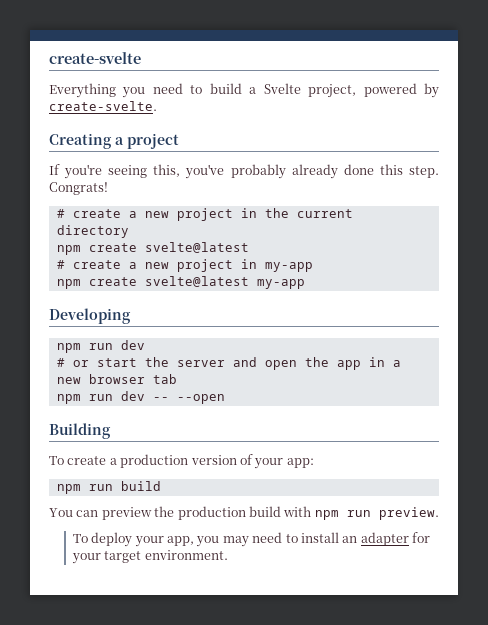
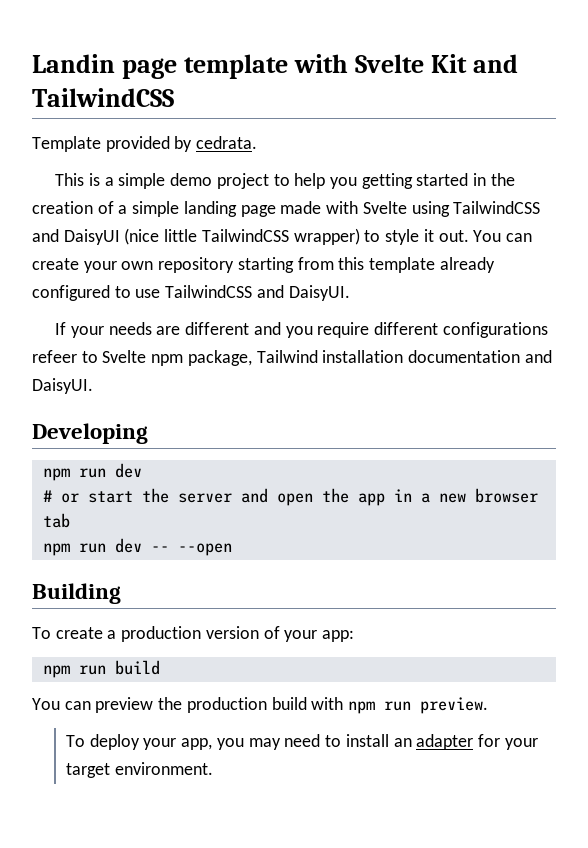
- create-svelte
- Everything you need to build a Svelte project, powered by create-svelte.
- Creating a project
- If you're seeing this, you've probably already done this step. Congrats!
- # create a new project in the current directory
- npm create svelte@latest
- # create a new project in my-app
- npm create svelte@latest my-app
+ Landin page template with Svelte Kit and TailwindCSS
+ Template provided by cedrata.
+ This is a simple demo project to help you getting started in the creation of a simple landing page made with Svelte using TailwindCSS and DaisyUI (nice little TailwindCSS wrapper) to style it out. You can create your own repository starting from this template already configured to use TailwindCSS and DaisyUI.
+ If your needs are different and you require different configurations refeer to Svelte npm package, Tailwind installation documentation and DaisyUI.

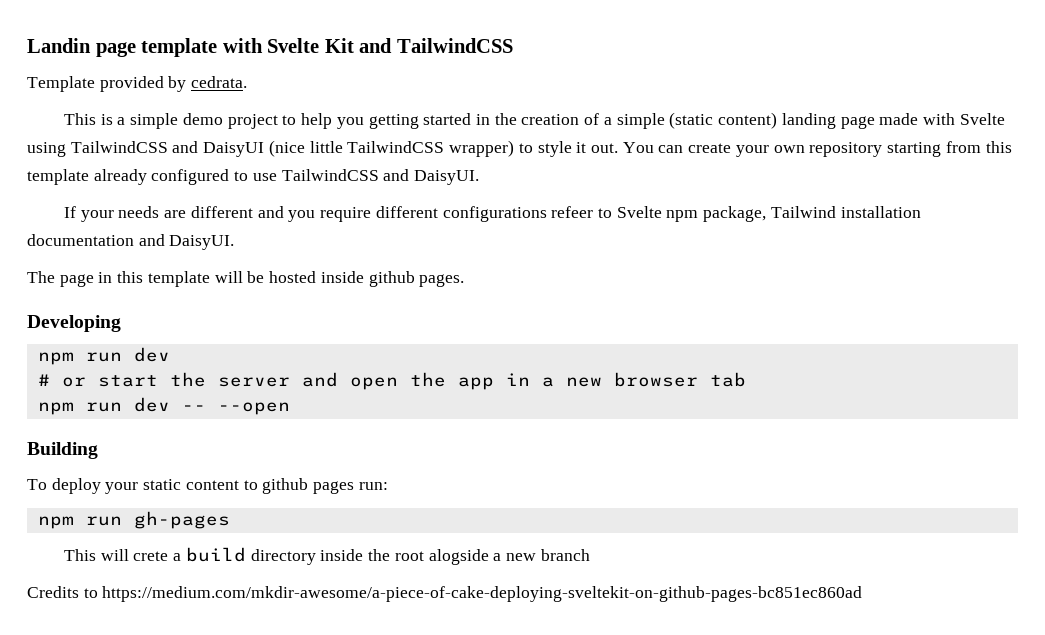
- This is a simple demo project to help you getting started in the creation of a simple landing page made with Svelte using TailwindCSS and DaisyUI (nice little TailwindCSS wrapper) to style it out.
+ This is a simple demo project to help you getting started in the creation of a simple (static content) landing page made with Svelte using TailwindCSS and DaisyUI (nice little TailwindCSS wrapper) to style it out.
+ The page in this template will be hosted inside github pages.
- To create a production version of your app:
- npm run build
- You can preview the production build with npm run preview.
- To deploy your app, you may need to install an adapter for your target environment.
+ To deploy your static content to github pages run:
+ npm run gh-pages
+ This will crete a build directory inside the root alogside a new branch
+ Credits to https://medium.com/mkdir-awesome/a-piece-of-cake-deploying-sveltekit-on-github-pages-bc851ec860ad

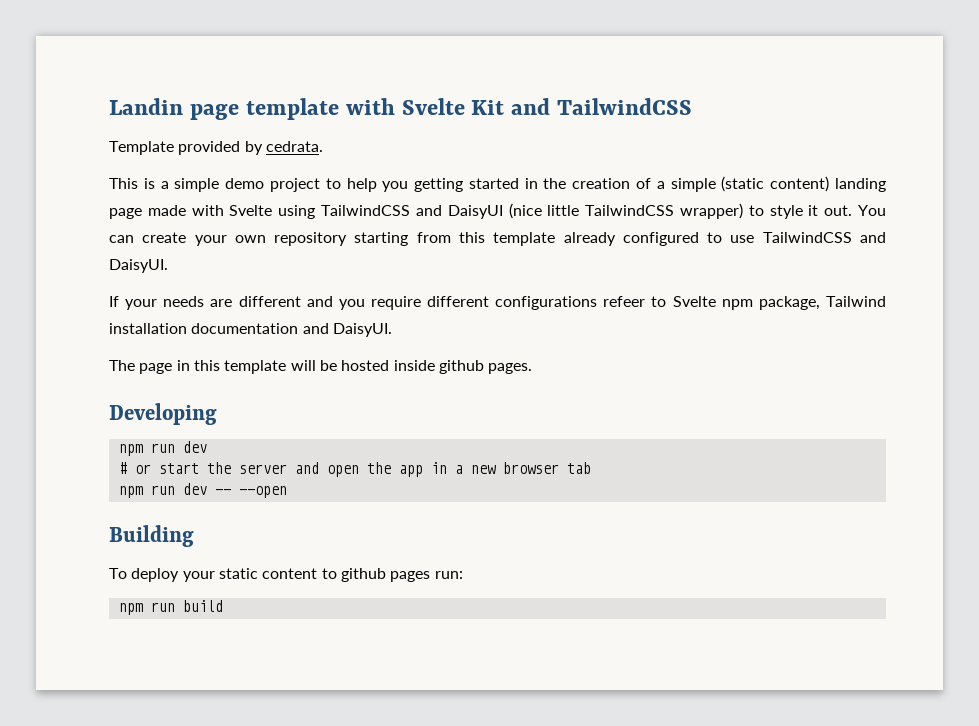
- npm run gh-pages
- This will crete a build directory inside the root alogside a new branch
- Credits to https://medium.com/mkdir-awesome/a-piece-of-cake-deploying-sveltekit-on-github-pages-bc851ec860ad
+ npm run build

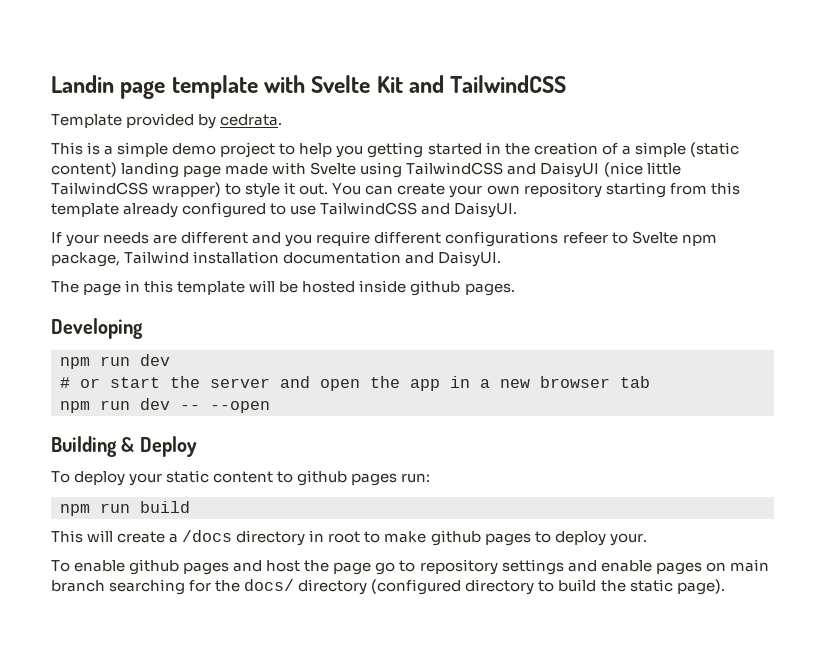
- Building
+ Building & Deploy
+ This will create a /docs directory in root to make github pages to deploy your.
+ To enable github pages and host the page go to repository settings and enable pages on main branch searching for the docs/ directory (configured directory to build the static page).

